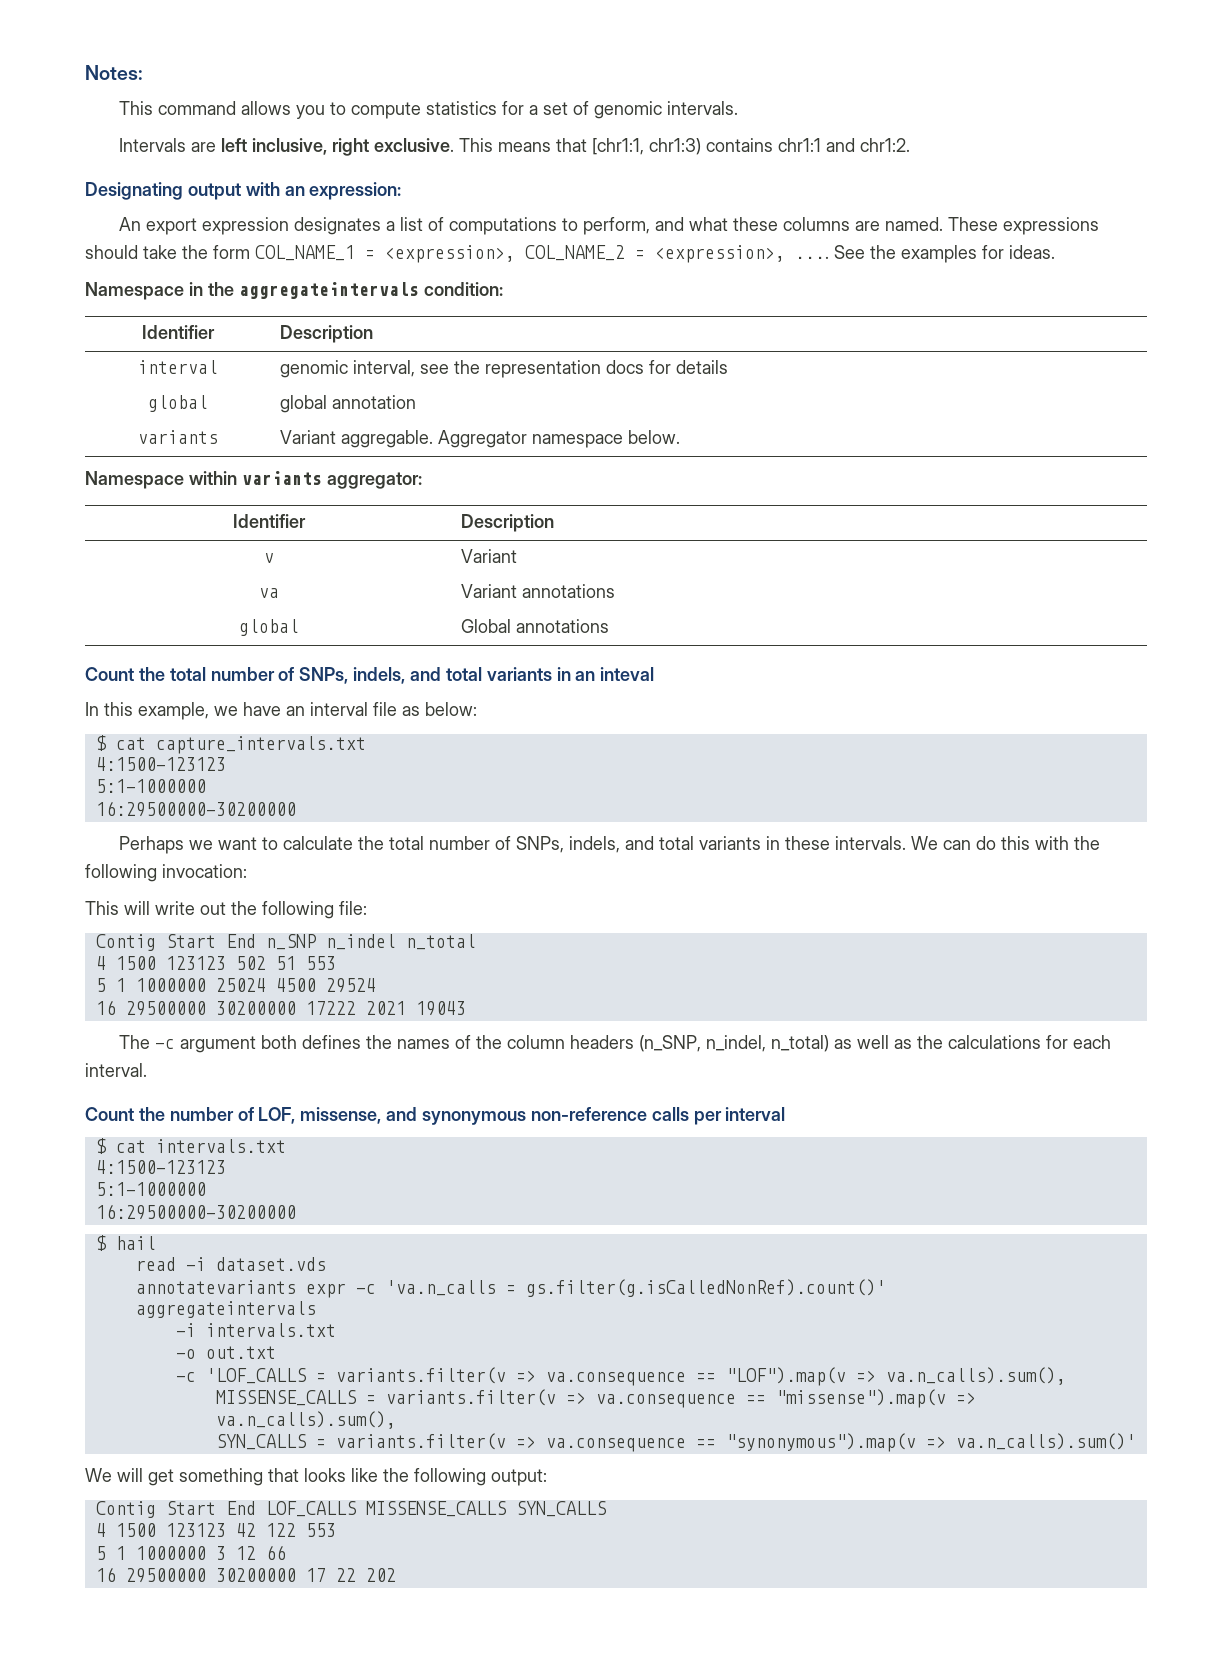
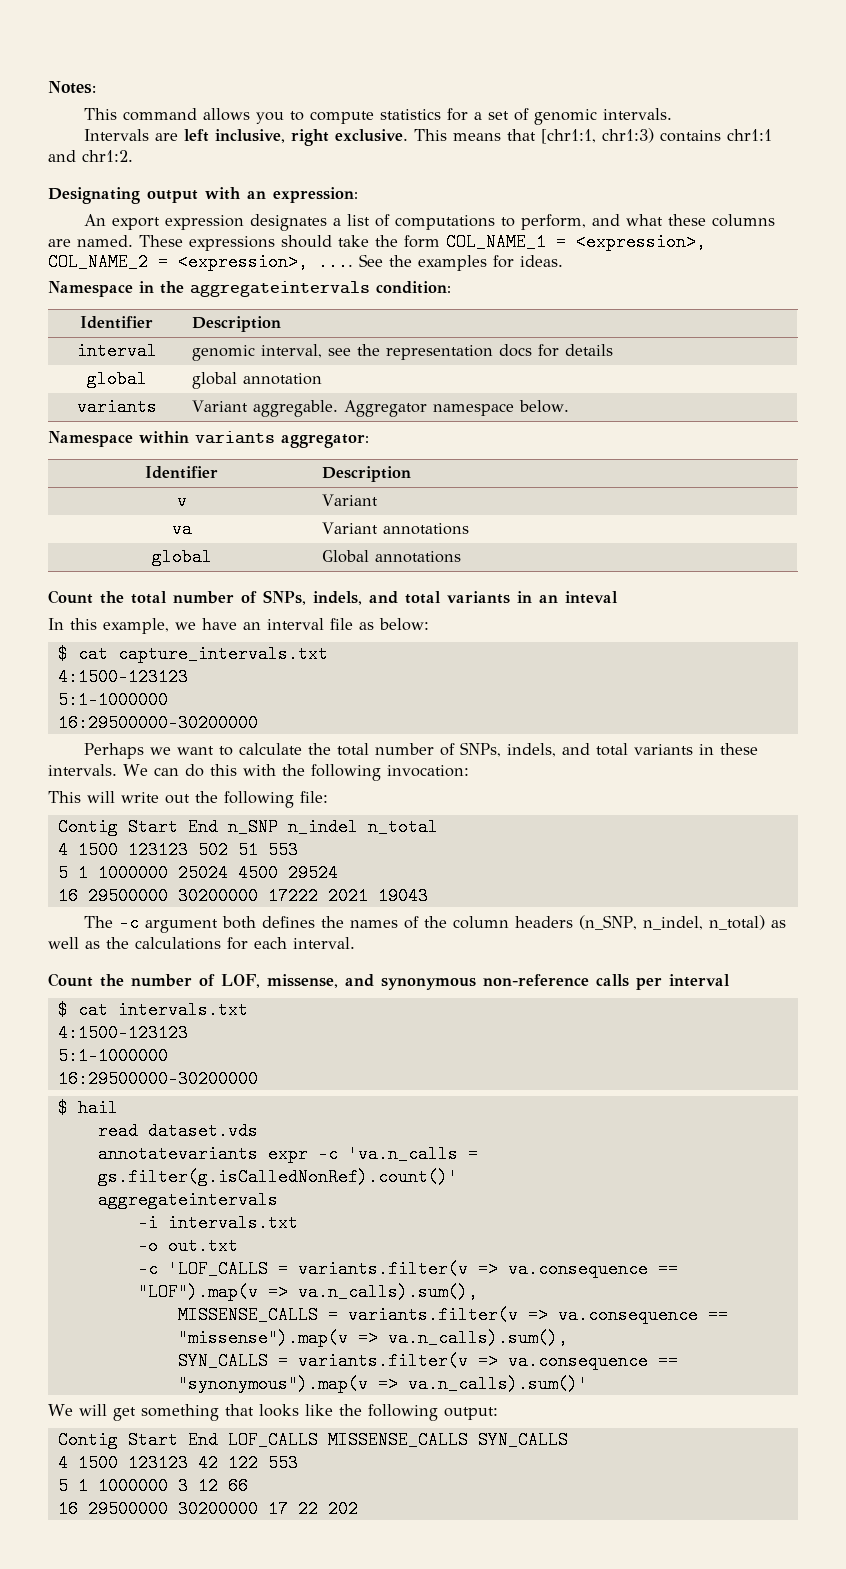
- read -i dataset.vds
+ read dataset.vds

